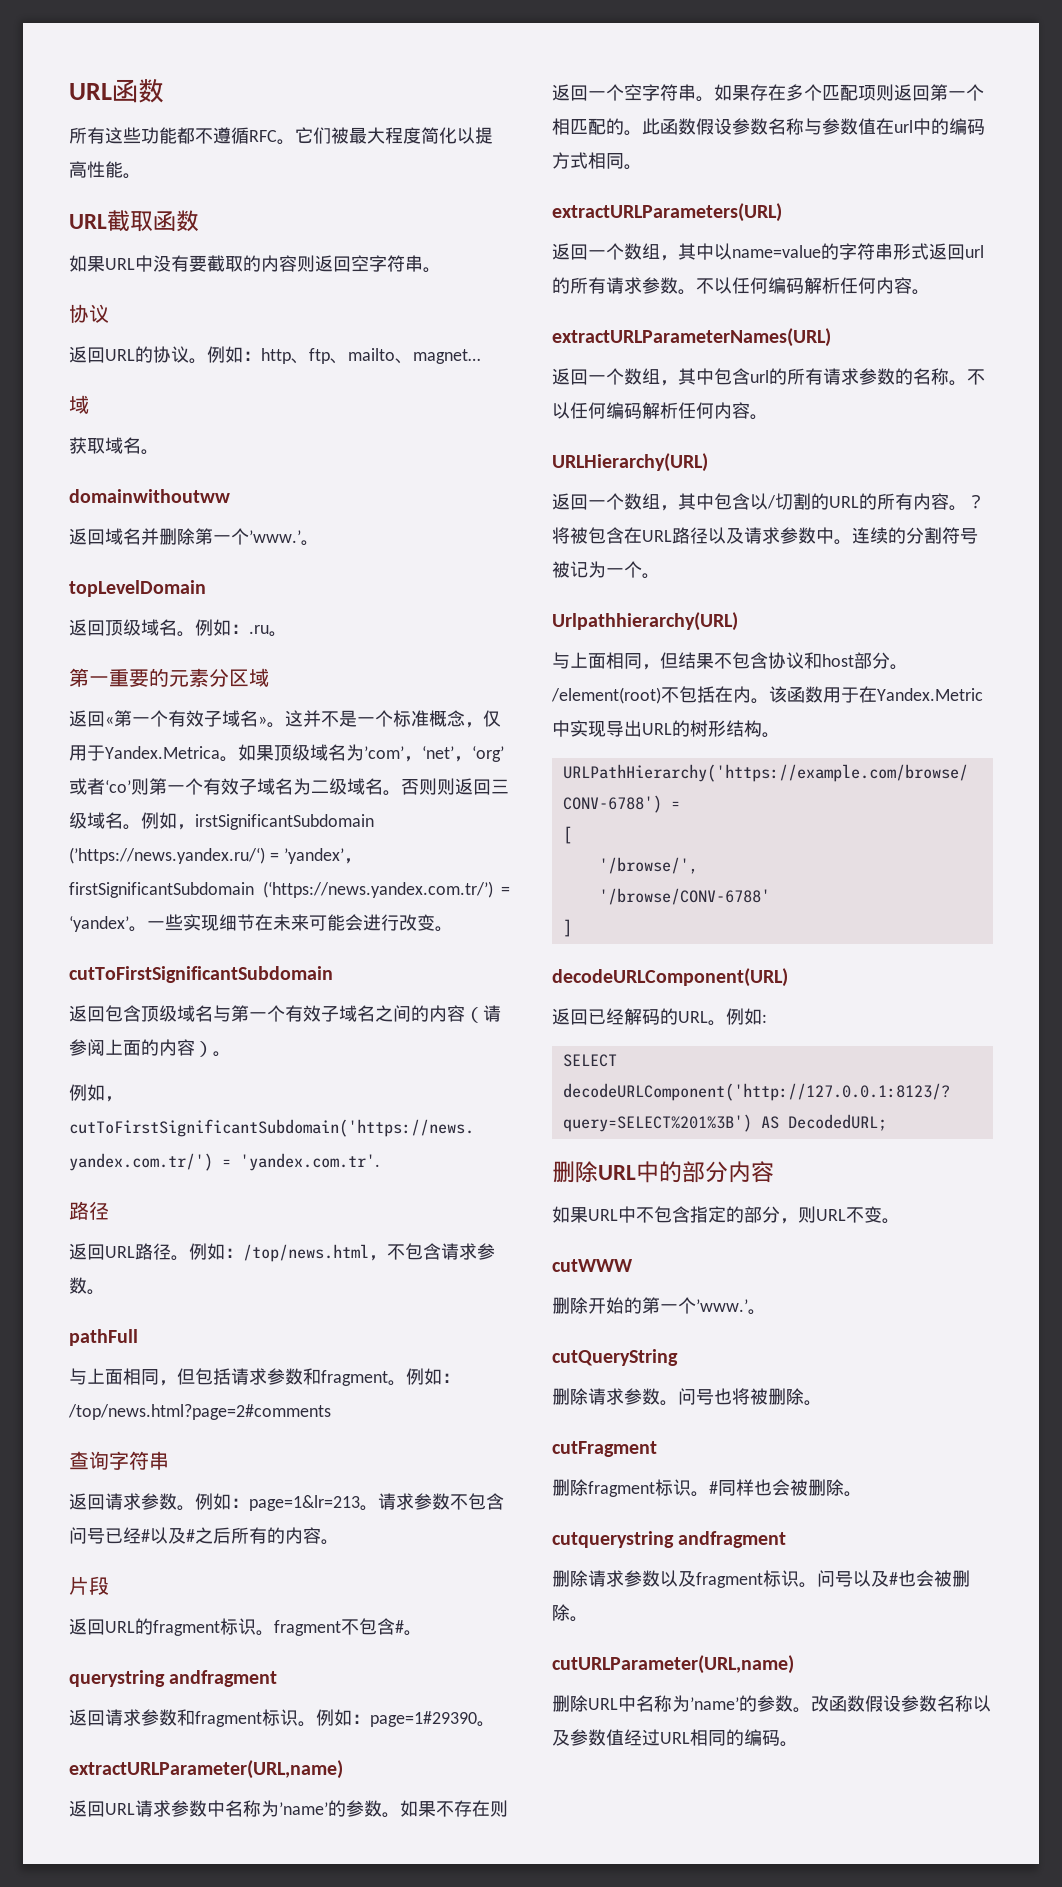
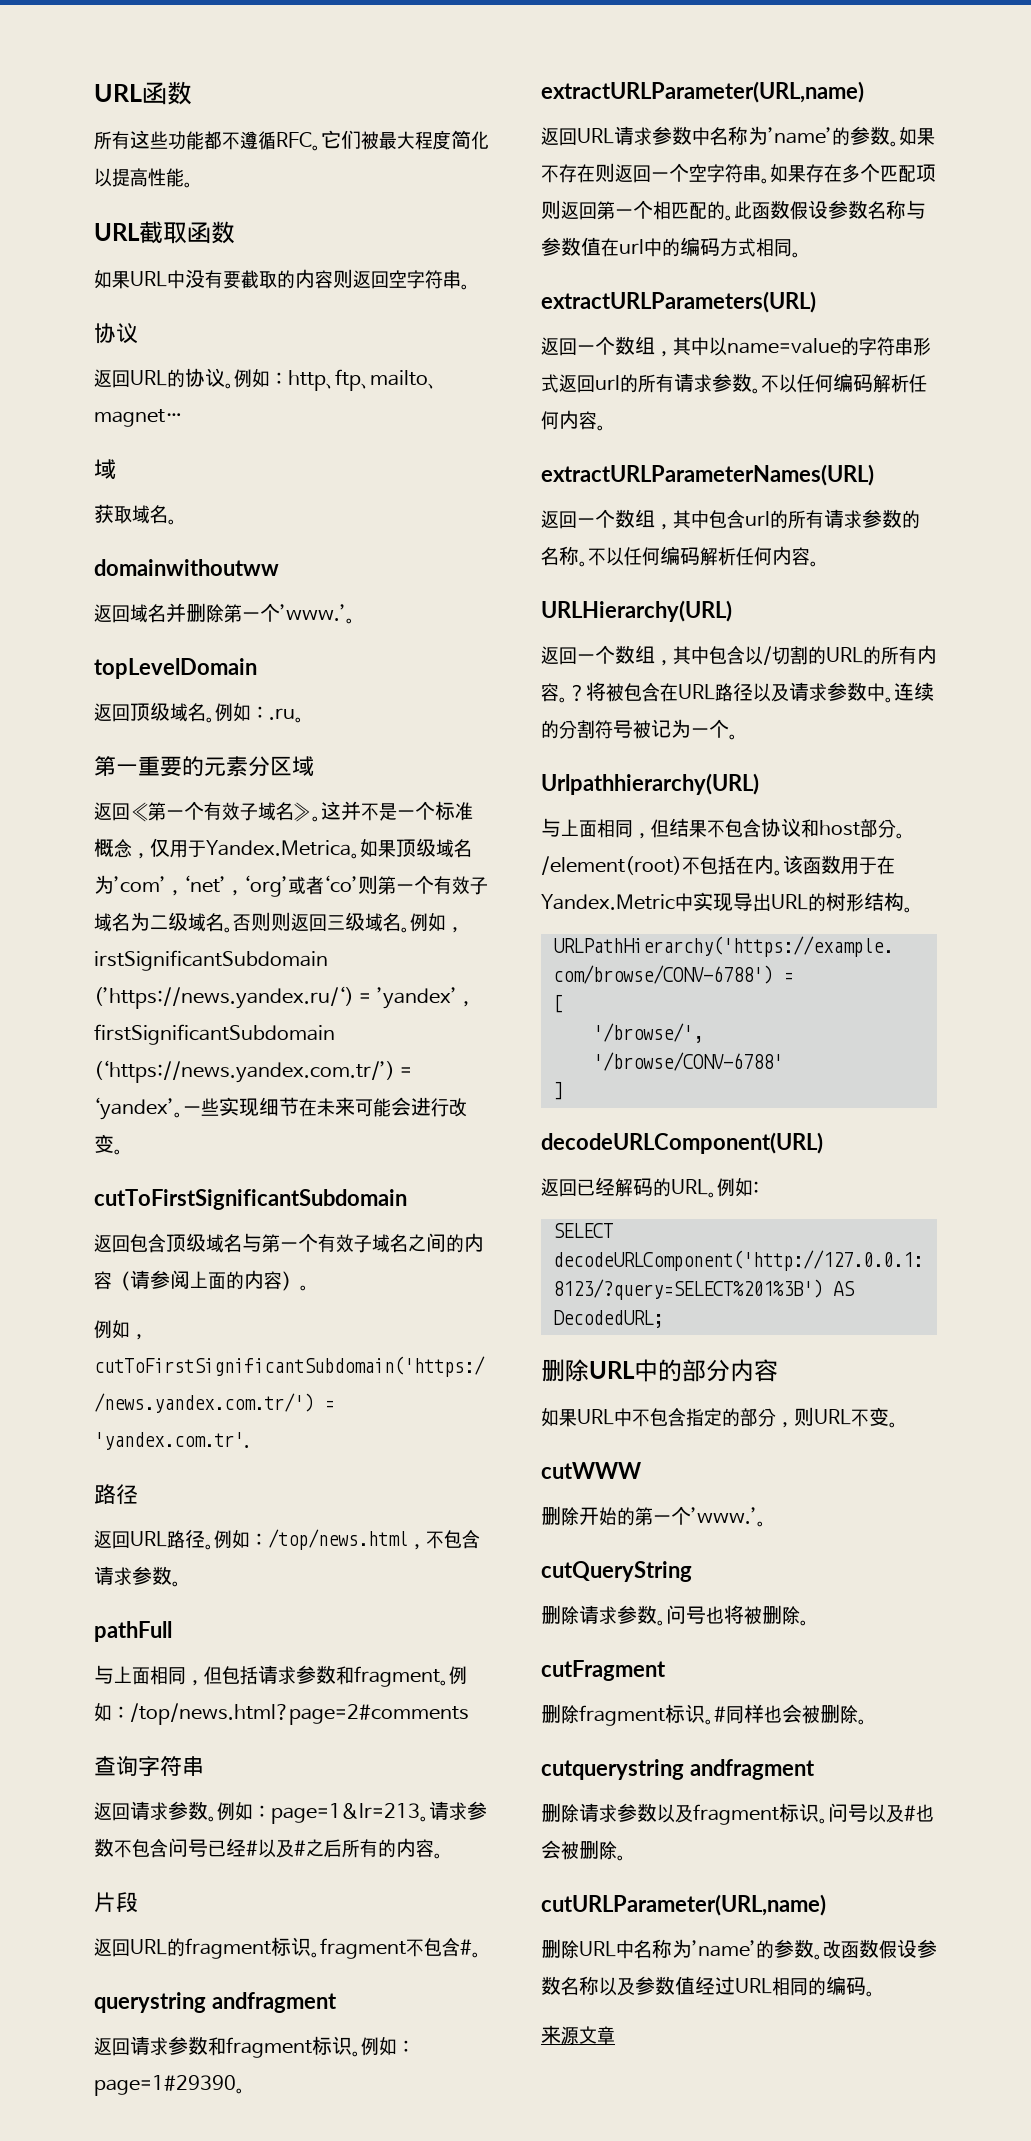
+ 来源文章

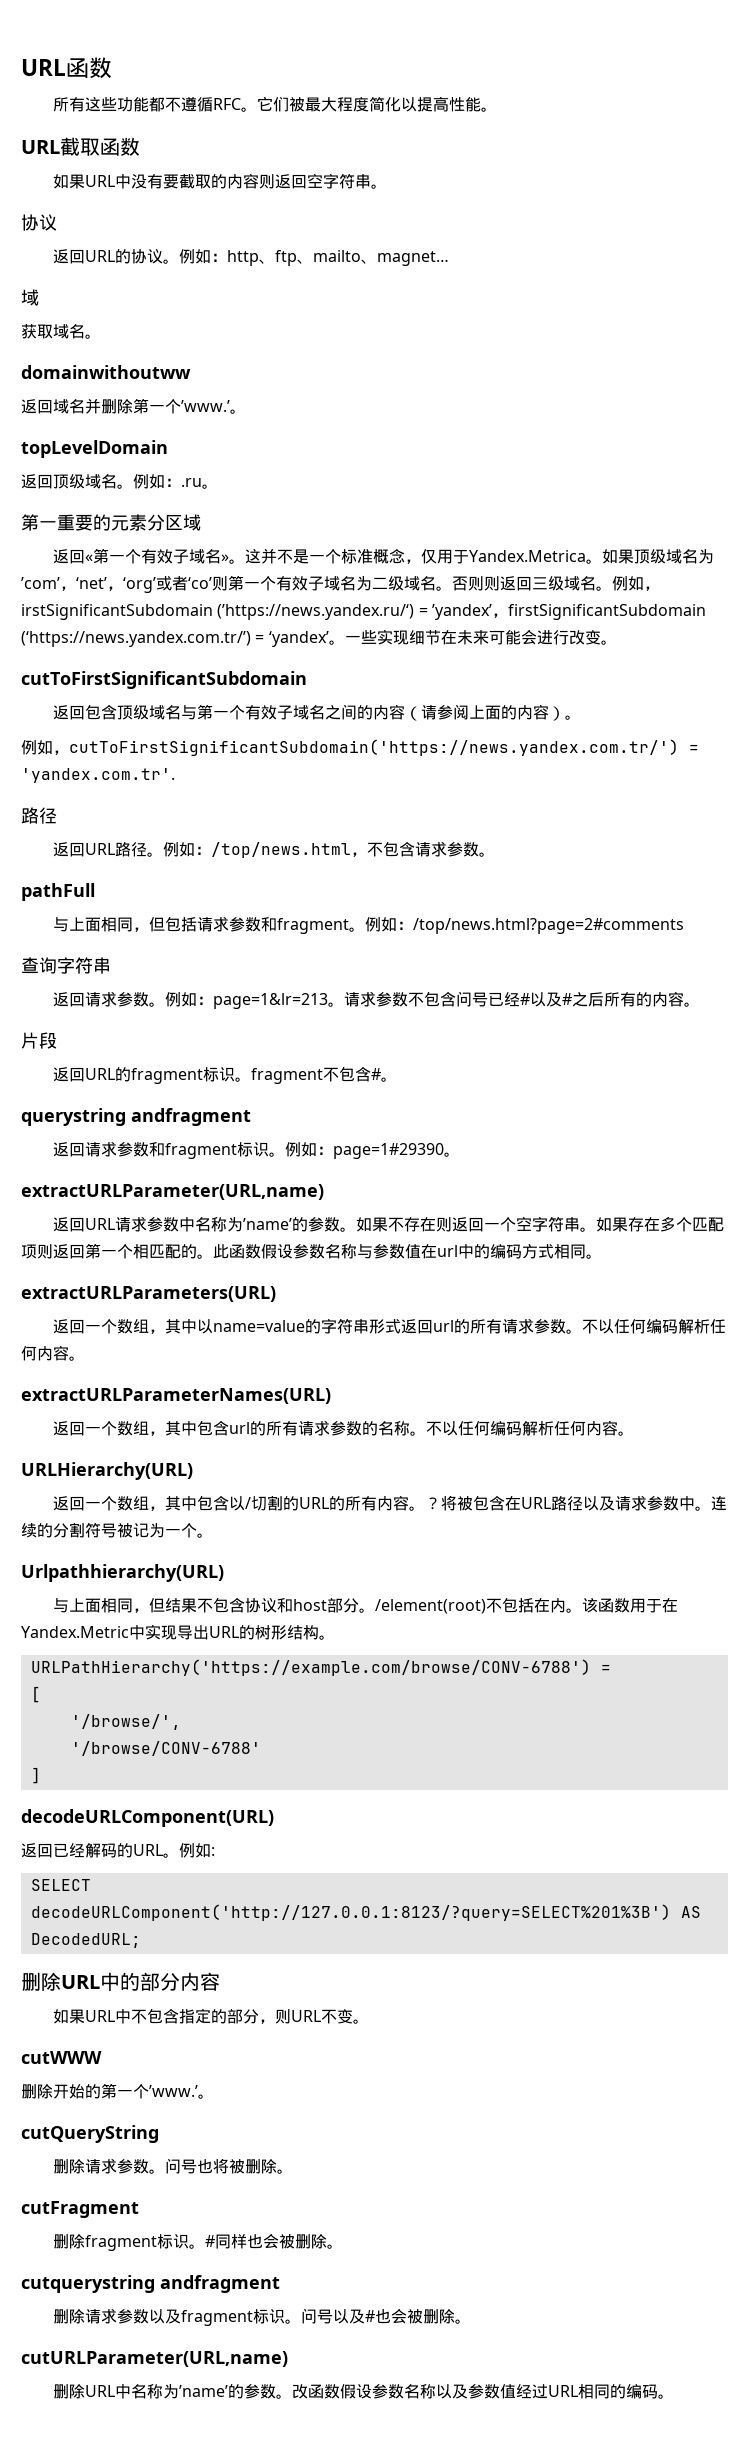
- 来源文章

